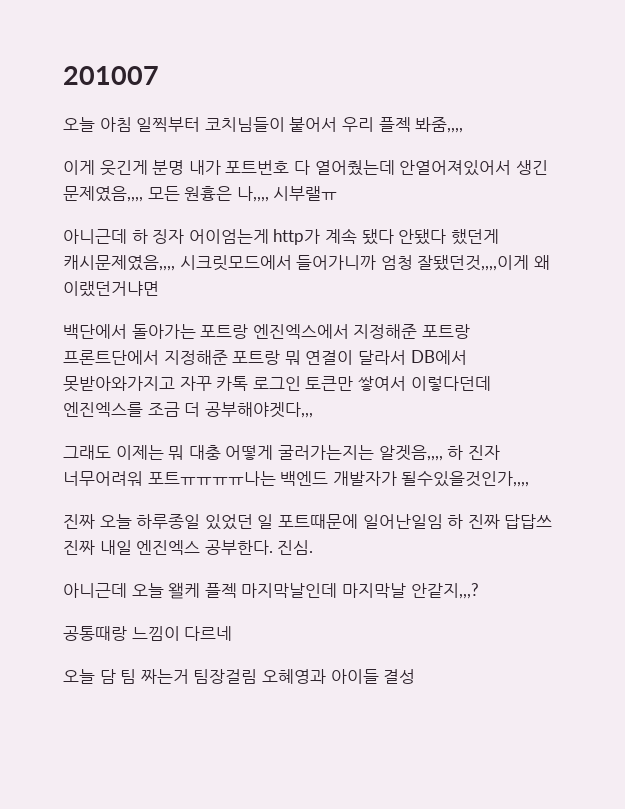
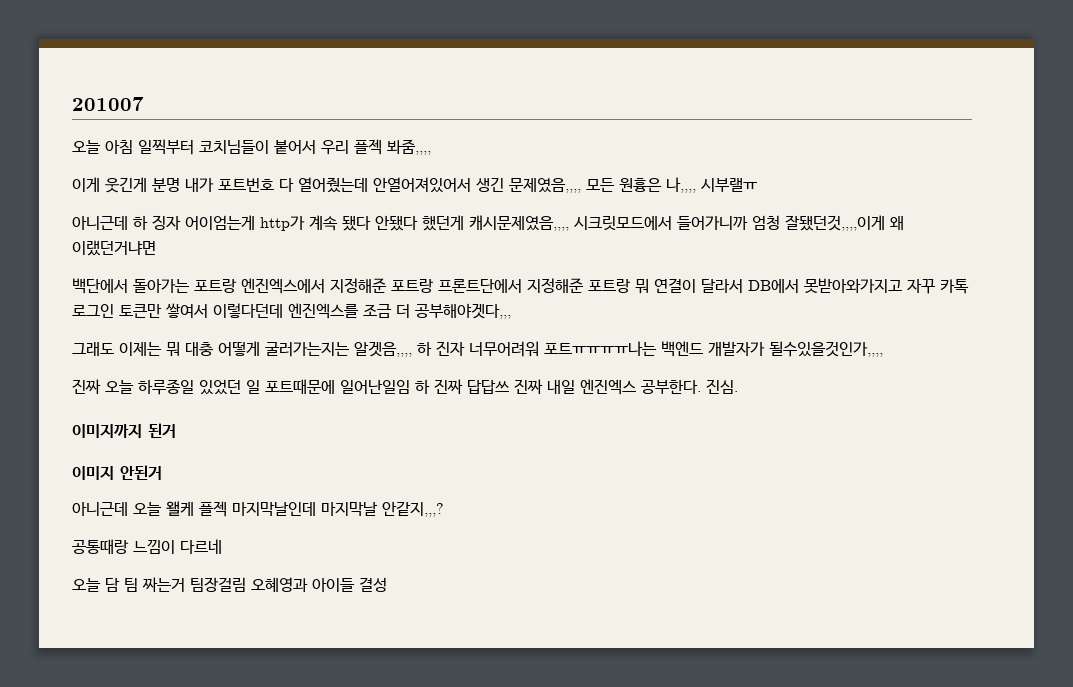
+ 이미지까지 된거
+ 이미지 안된거

